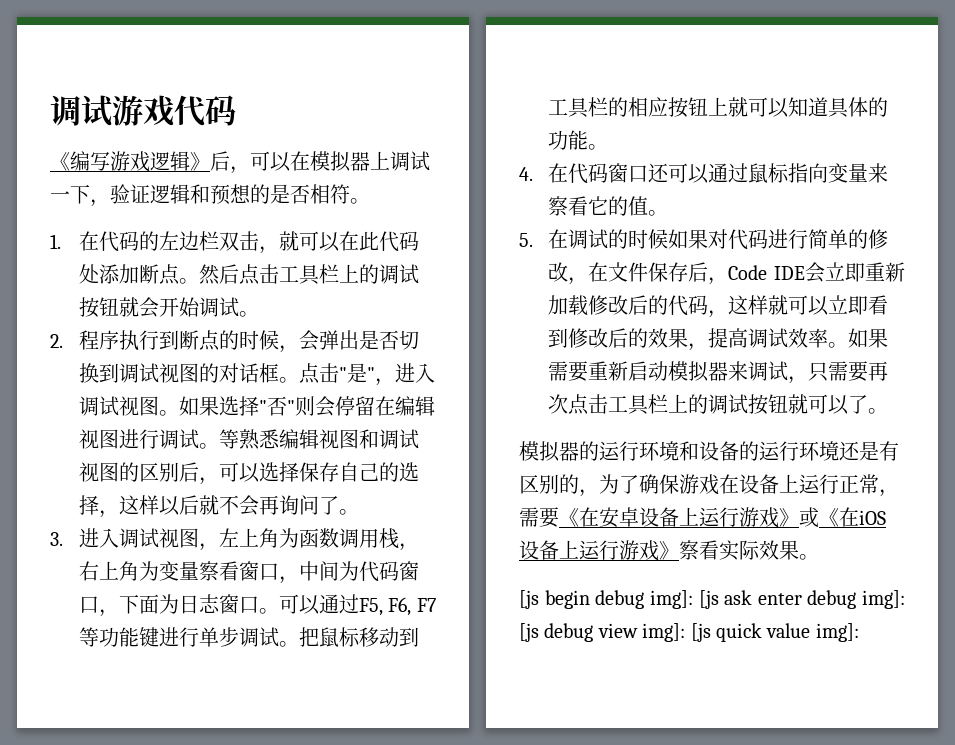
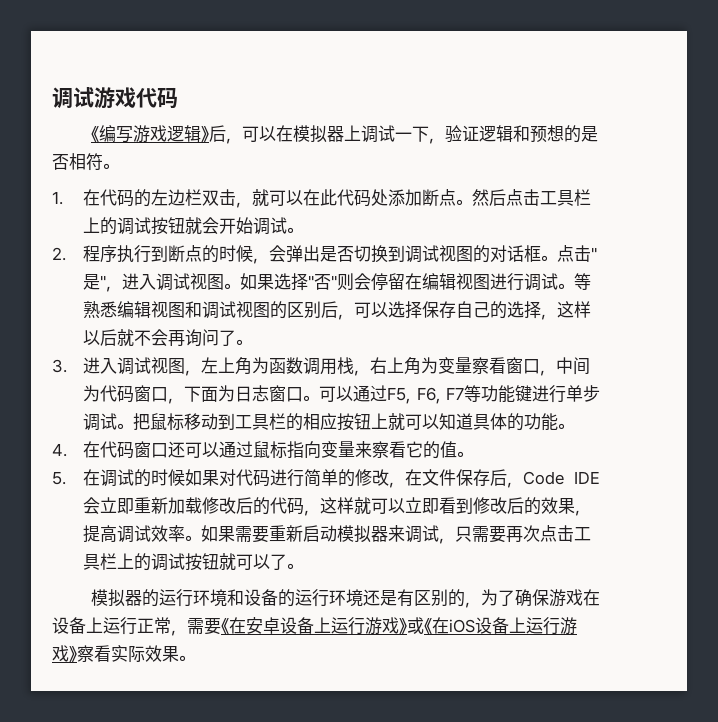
- [js begin debug img]: [js ask enter debug img]: [js debug view img]: [js quick value img]:

